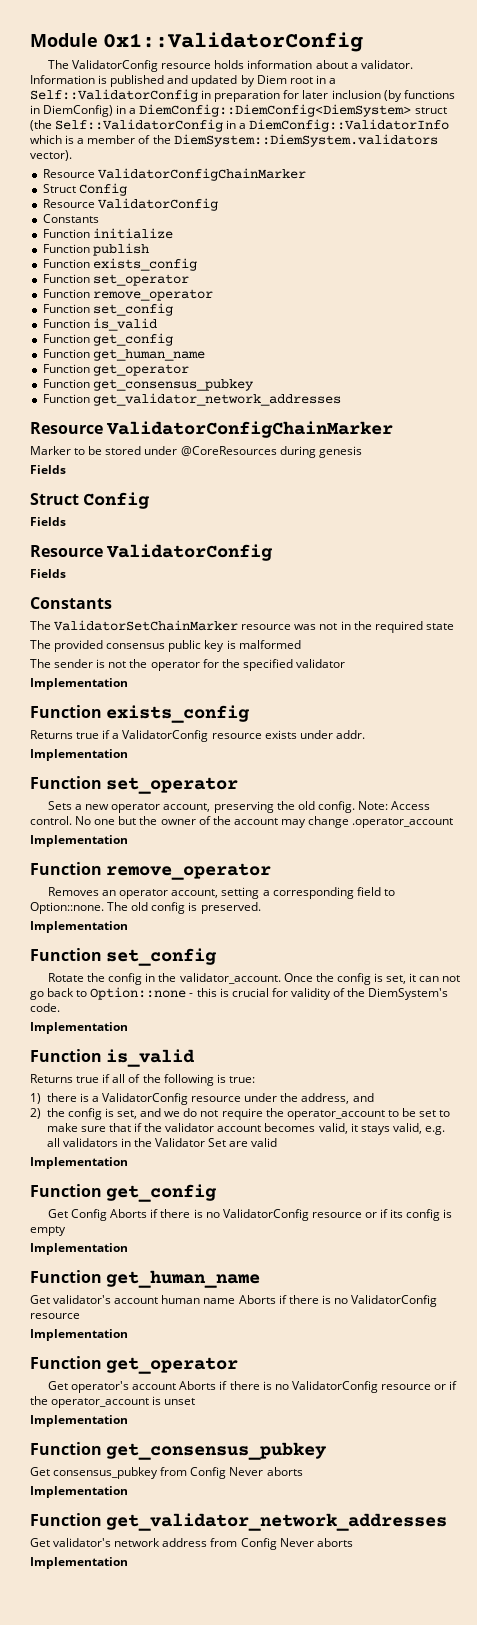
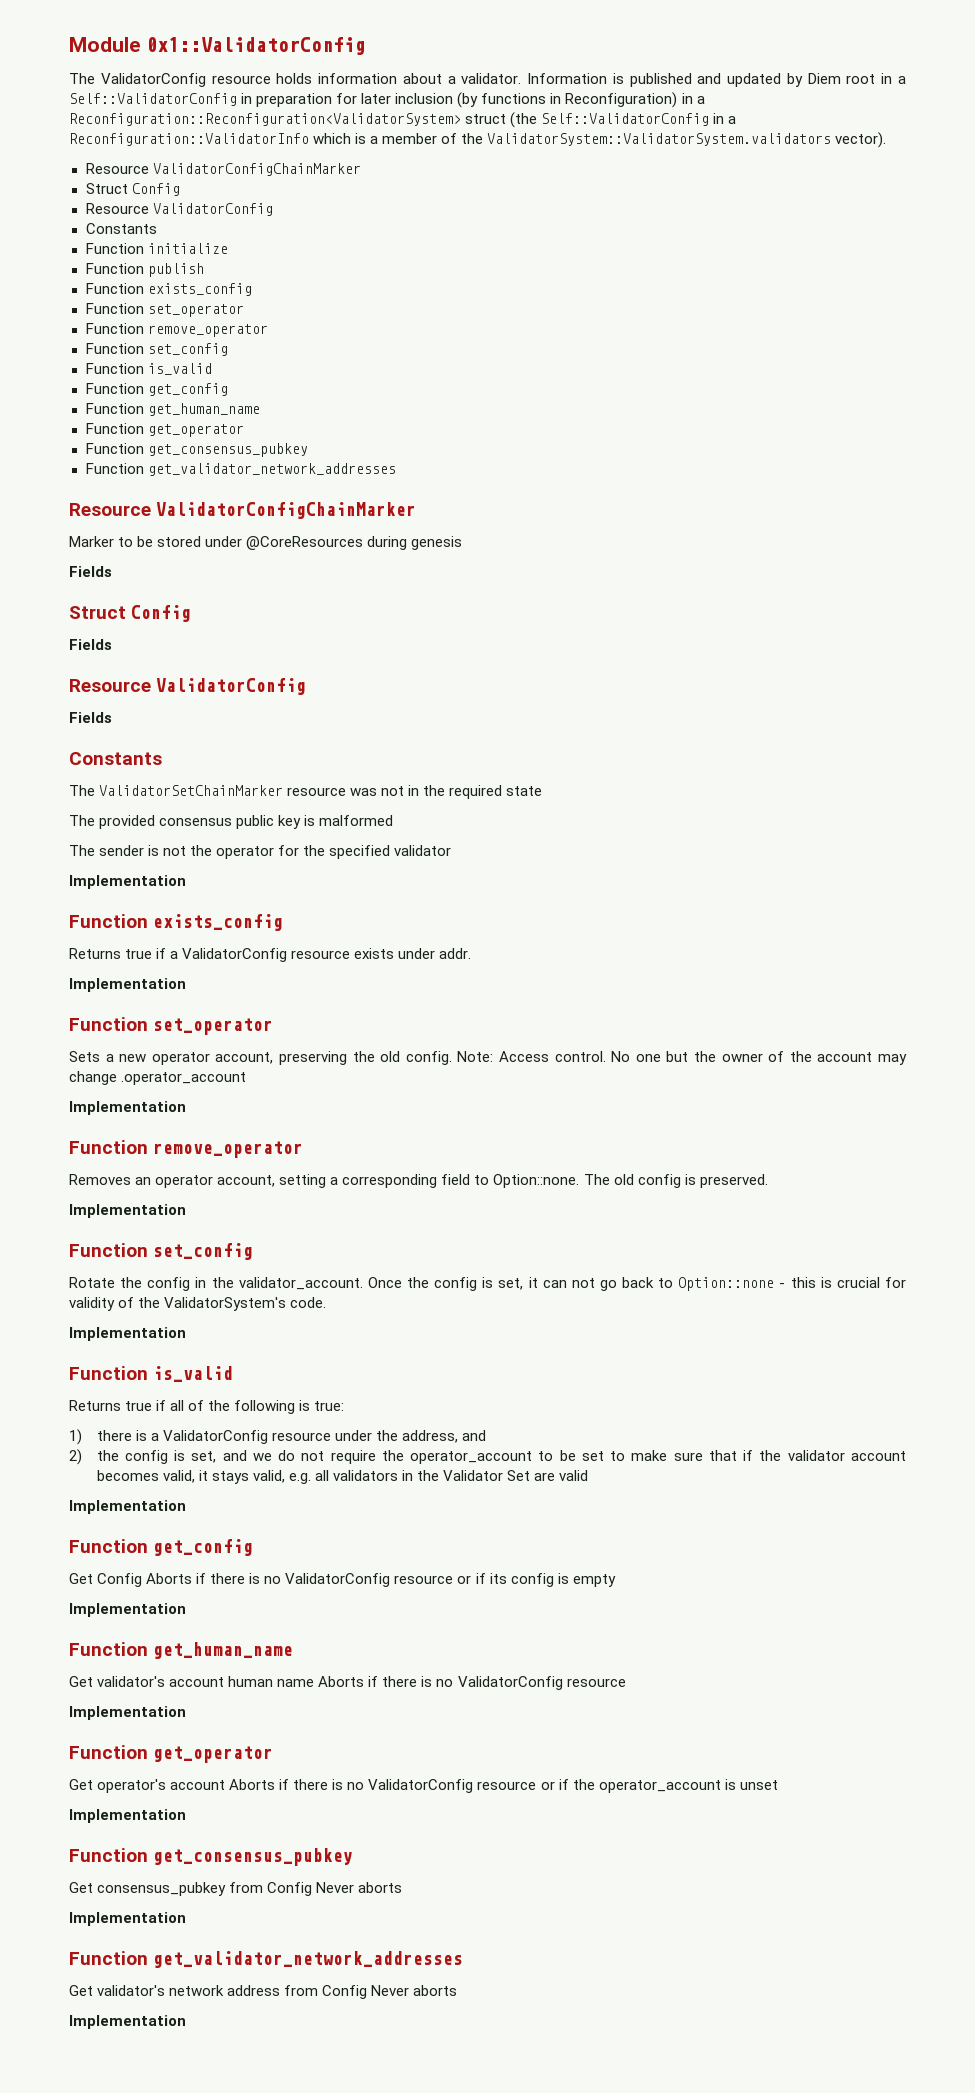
- Information is published and updated by Diem root in a Self::ValidatorConfig in preparation for later inclusion (by functions in DiemConfig) in a DiemConfig::DiemConfig<DiemSystem> struct (the Self::ValidatorConfig in a DiemConfig::ValidatorInfo which is a member of the DiemSystem::DiemSystem.validators vector).
+ Information is published and updated by Diem root in a Self::ValidatorConfig in preparation for later inclusion (by functions in Reconfiguration) in a Reconfiguration::Reconfiguration<ValidatorSystem> struct (the Self::ValidatorConfig in a Reconfiguration::ValidatorInfo which is a member of the ValidatorSystem::ValidatorSystem.validators vector).
- Once the config is set, it can not go back to Option::none - this is crucial for validity of the DiemSystem's code.
+ Once the config is set, it can not go back to Option::none - this is crucial for validity of the ValidatorSystem's code.

